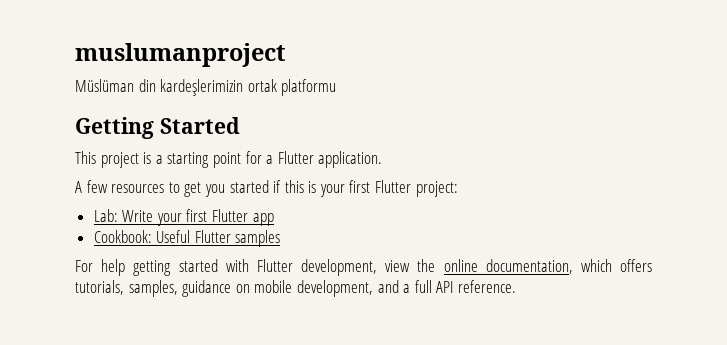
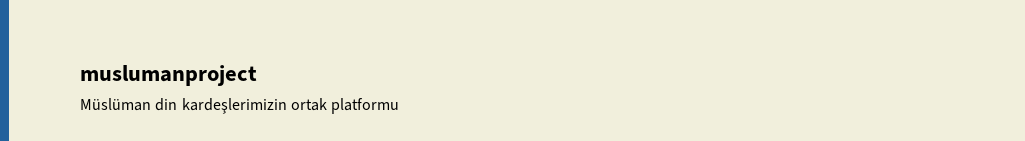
- Getting Started
- This project is a starting point for a Flutter application.
- A few resources to get you started if this is your first Flutter project:
- Lab: Write your first Flutter app
- Cookbook: Useful Flutter samples
- For help getting started with Flutter development, view the online documentation, which offers tutorials, samples, guidance on mobile development, and a full API reference.

